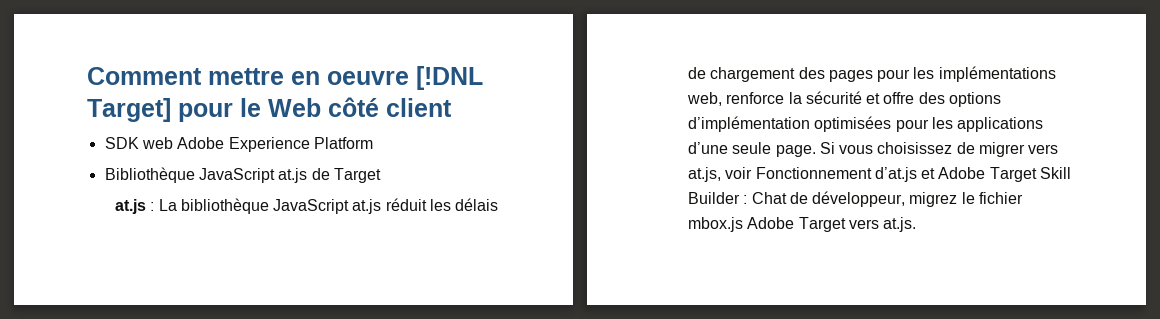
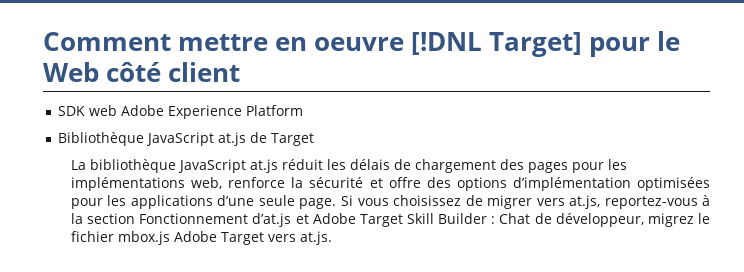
- at.js : La bibliothèque JavaScript at.js réduit les délais de chargement des pages pour les implémentations web, renforce la sécurité et offre des options d’implémentation optimisées pour les applications d’une seule page.
+ La bibliothèque JavaScript at.js réduit les délais de chargement des pages pour les implémentations web, renforce la sécurité et offre des options d’implémentation optimisées pour les applications d’une seule page.
- Si vous choisissez de migrer vers at.js, voir Fonctionnement d’at.js et Adobe Target Skill Builder : Chat de développeur, migrez le fichier mbox.js Adobe Target vers at.js.
+ Si vous choisissez de migrer vers at.js, reportez-vous à la section Fonctionnement d’at.js et Adobe Target Skill Builder : Chat de développeur, migrez le fichier mbox.js Adobe Target vers at.js.

